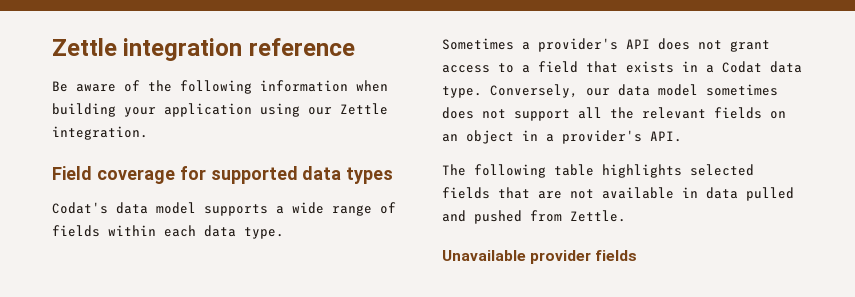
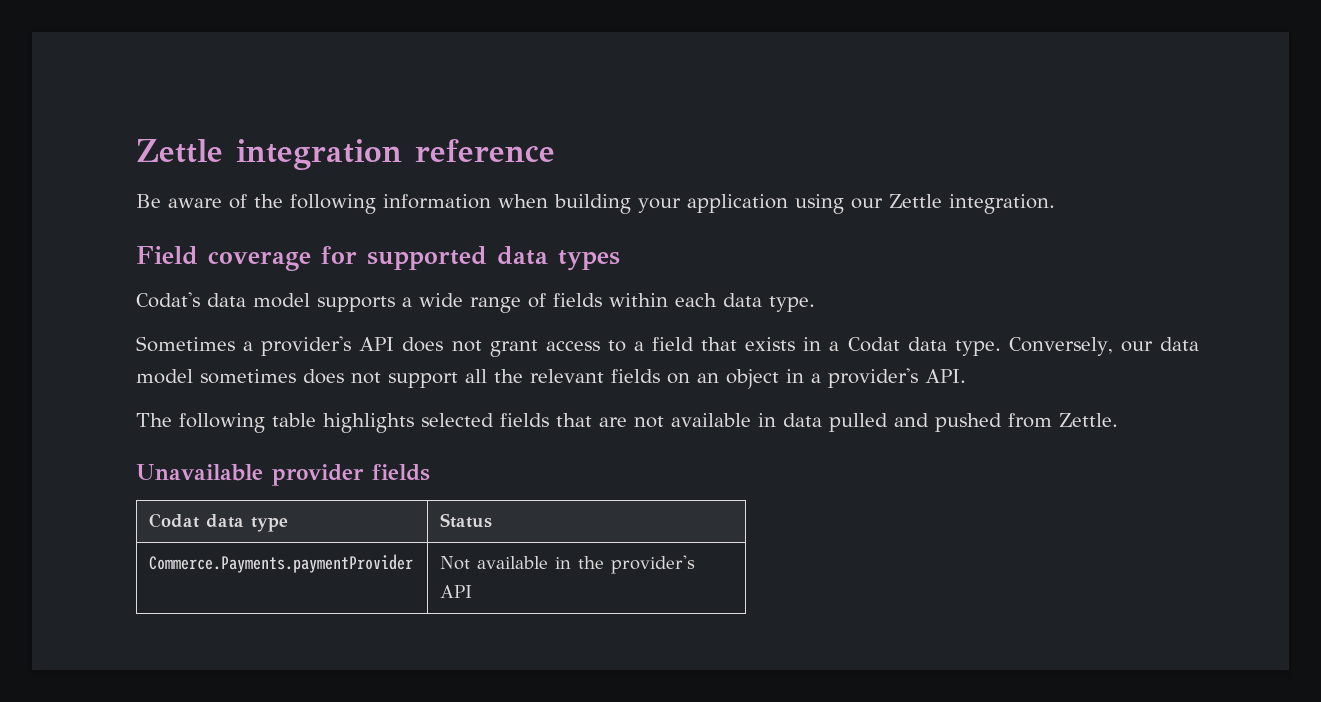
+ Codat data type | Status
+ Commerce.Payments.paymentProvider | Not available in the provider's API

